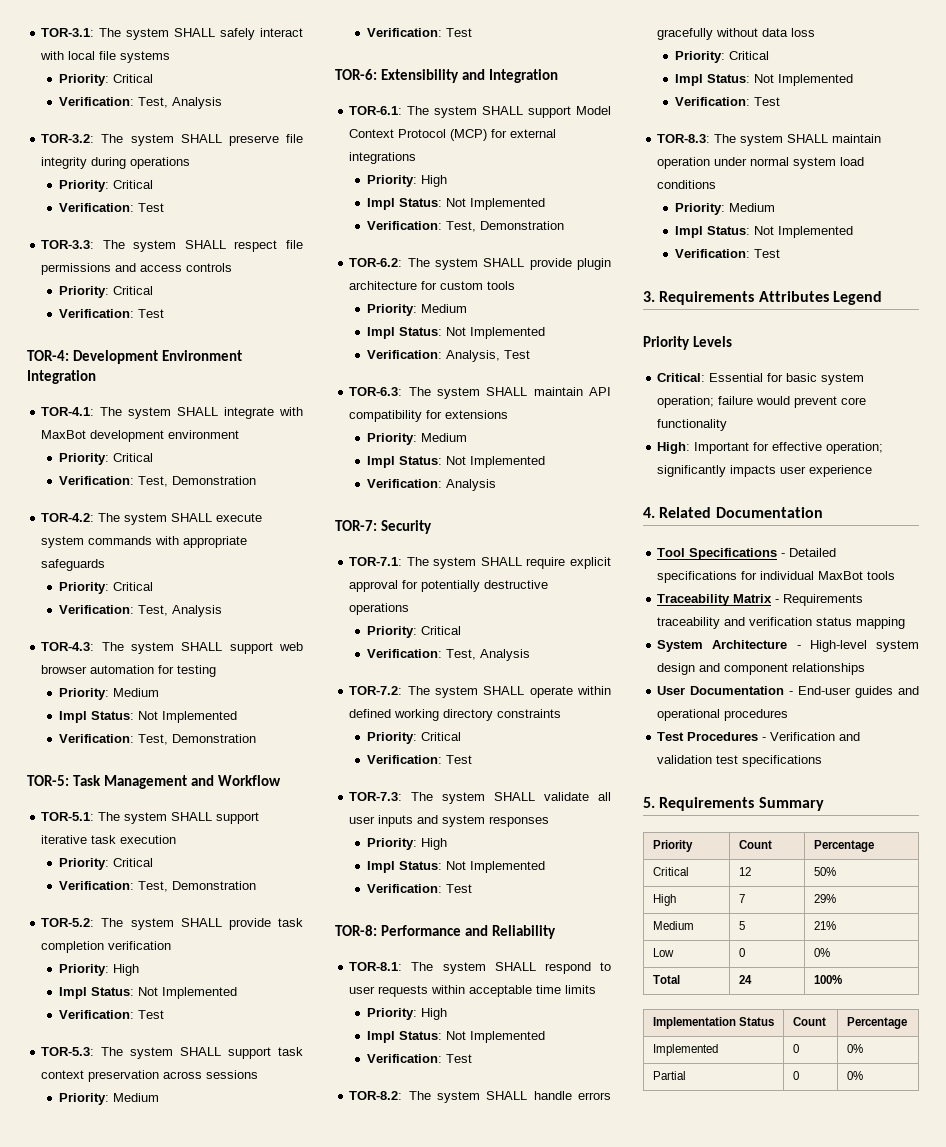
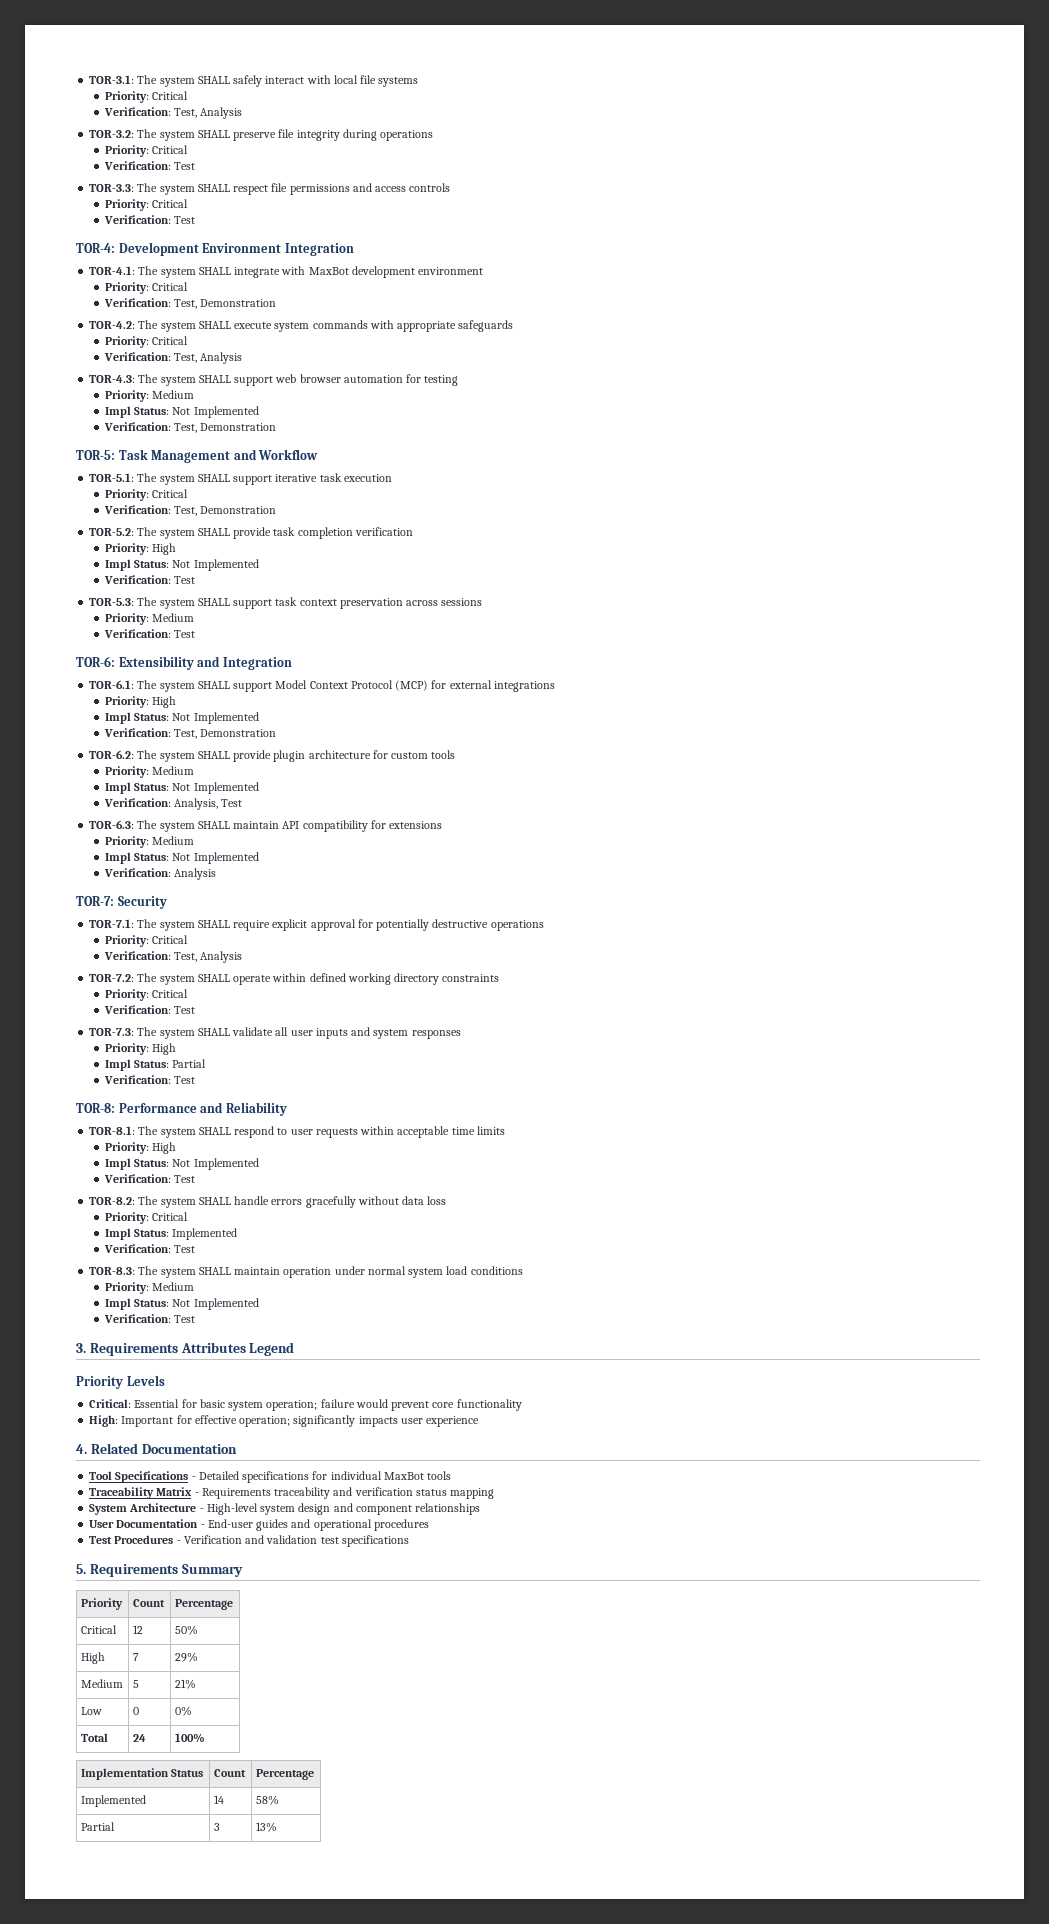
  TOR-7.3: The system SHALL validate all user inputs and system responses
  Priority: High
- Impl Status: Not Implemented
+ Impl Status: Partial
  TOR-8.2: The system SHALL handle errors gracefully without data loss
  Priority: Critical
- Impl Status: Not Implemented
+ Impl Status: Implemented
- Implemented | 0 | 0%
+ Implemented | 14 | 58%
- Partial | 0 | 0%
+ Partial | 3 | 13%

